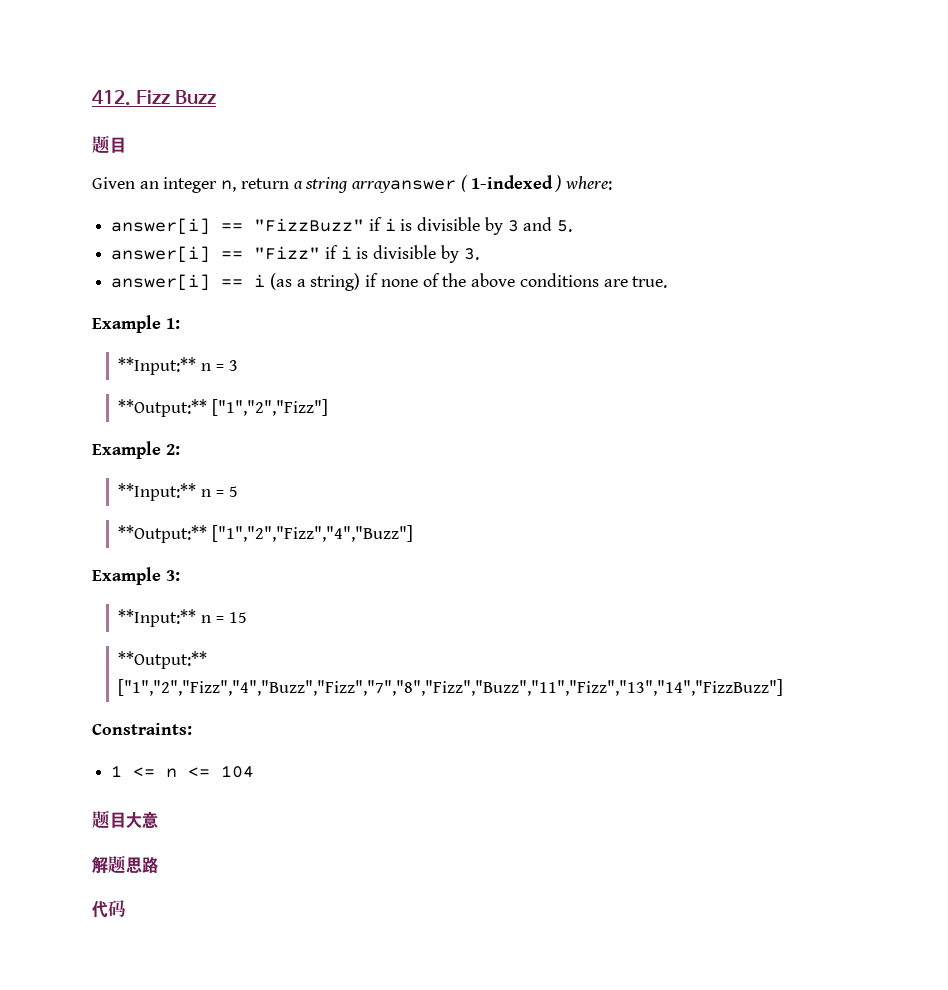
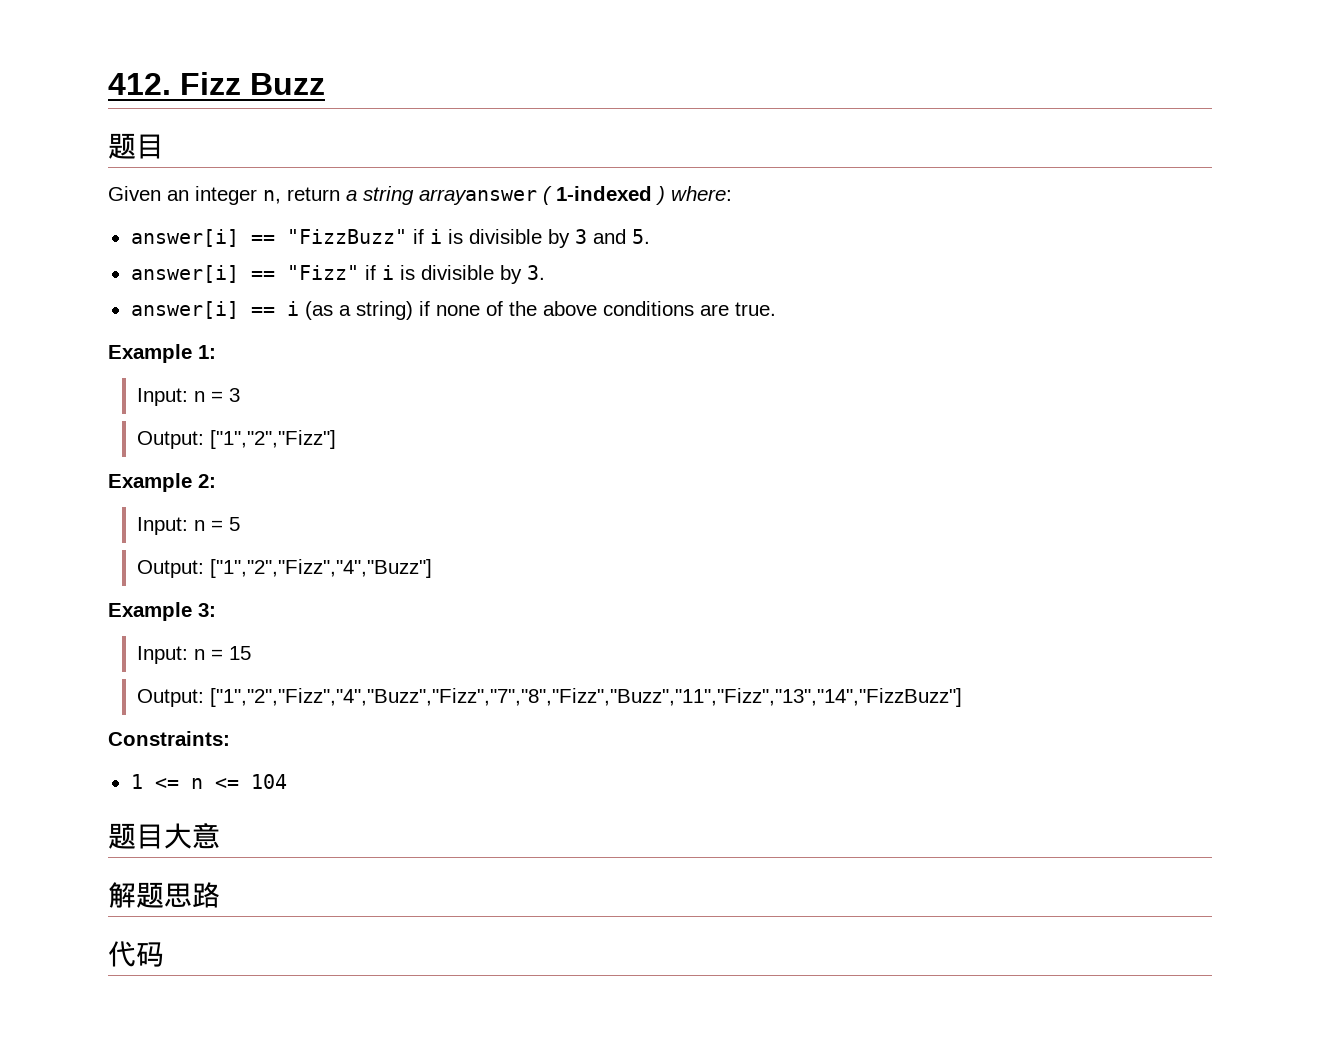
- **Input:** n = 3
+ Input: n = 3
- **Output:** ["1","2","Fizz"]
+ Output: ["1","2","Fizz"]
- **Input:** n = 5
+ Input: n = 5
- **Output:** ["1","2","Fizz","4","Buzz"]
+ Output: ["1","2","Fizz","4","Buzz"]
- **Input:** n = 15
+ Input: n = 15
- **Output:** ["1","2","Fizz","4","Buzz","Fizz","7","8","Fizz","Buzz","11","Fizz","13","14","FizzBuzz"]
+ Output: ["1","2","Fizz","4","Buzz","Fizz","7","8","Fizz","Buzz","11","Fizz","13","14","FizzBuzz"]

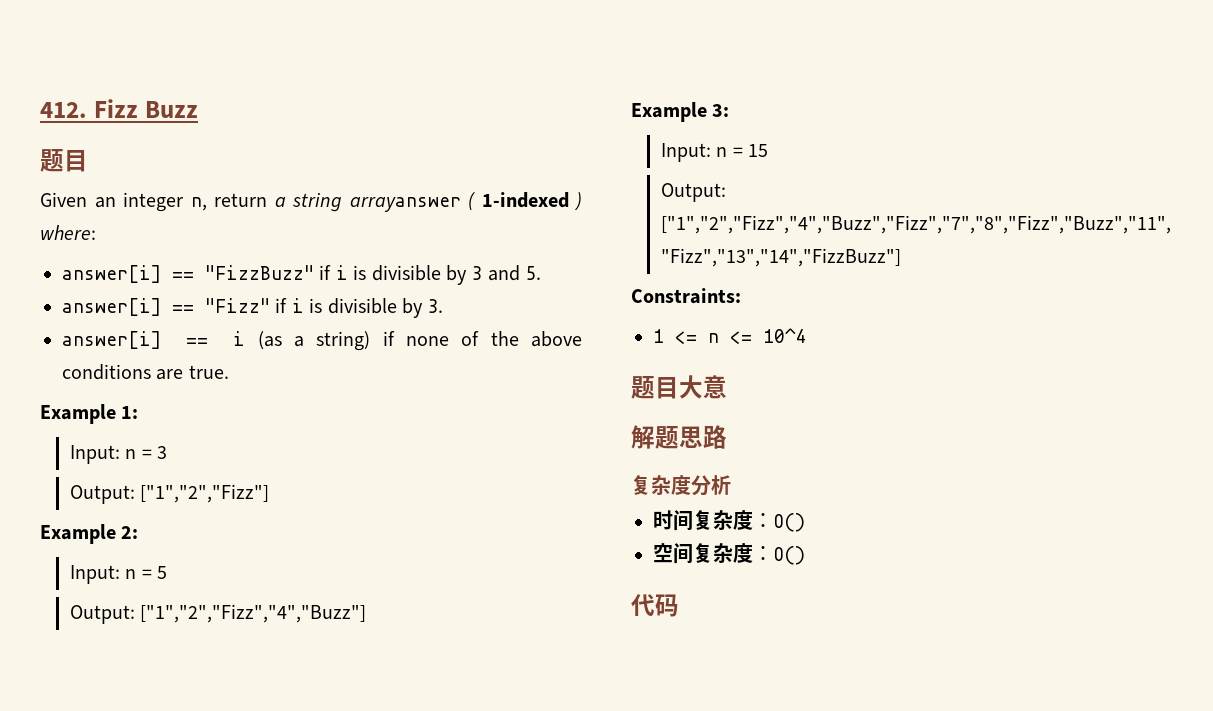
- 1 <= n <= 104
+ 1 <= n <= 10^4
+ 复杂度分析
+ 时间复杂度：O()
+ 空间复杂度：O()

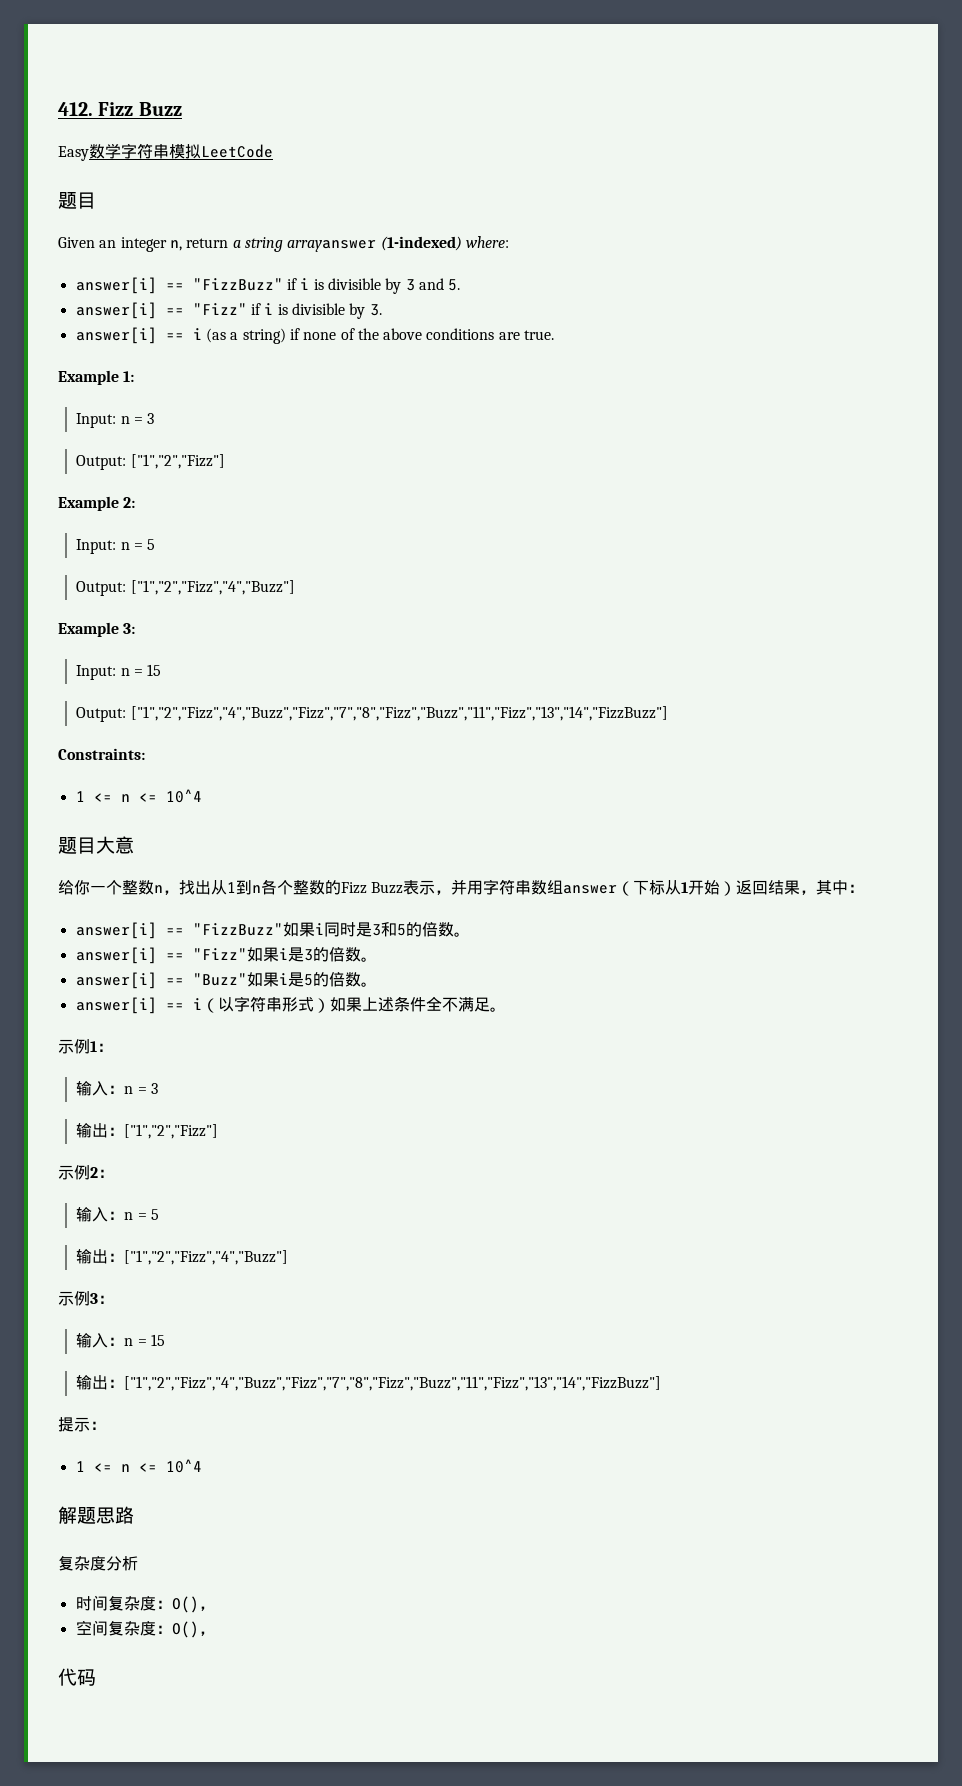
+ Easy数学字符串模拟LeetCode
- Given an integer n, return a string arrayanswer ( 1-indexed ) where:
+ Given an integer n, return a string arrayanswer (1-indexed) where:
+ 给你一个整数n，找出从1到n各个整数的Fizz Buzz表示，并用字符串数组answer（下标从1开始）返回结果，其中：
+ answer[i] == "FizzBuzz"如果i同时是3和5的倍数。
+ answer[i] == "Fizz"如果i是3的倍数。
+ answer[i] == "Buzz"如果i是5的倍数。
+ answer[i] == i（以字符串形式）如果上述条件全不满足。
+ 示例1：
+ 输入：n = 3
+ 输出：["1","2","Fizz"]
+ 示例2：
+ 输入：n = 5
+ 输出：["1","2","Fizz","4","Buzz"]
+ 示例3：
+ 输入：n = 15
+ 输出：["1","2","Fizz","4","Buzz","Fizz","7","8","Fizz","Buzz","11","Fizz","13","14","FizzBuzz"]
+ 提示：
+ 1 <= n <= 10^4
- 时间复杂度：O()
+ 时间复杂度：O()，
- 空间复杂度：O()
+ 空间复杂度：O()，

